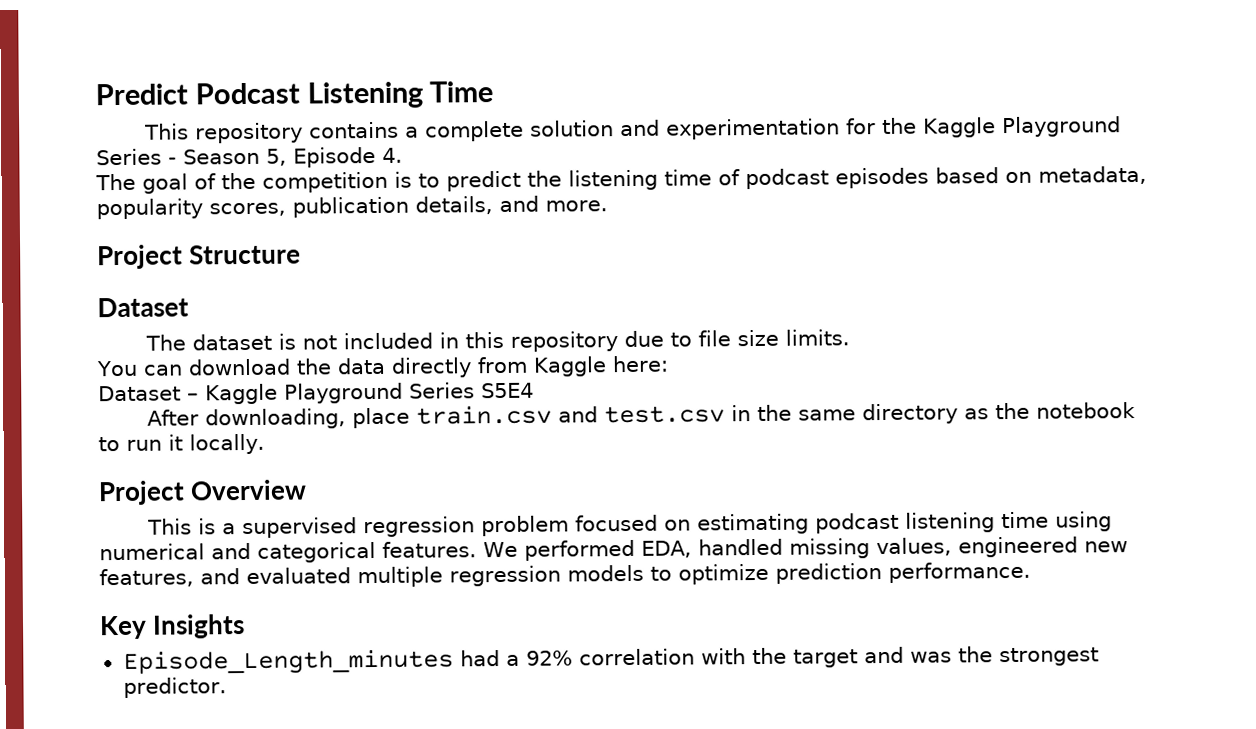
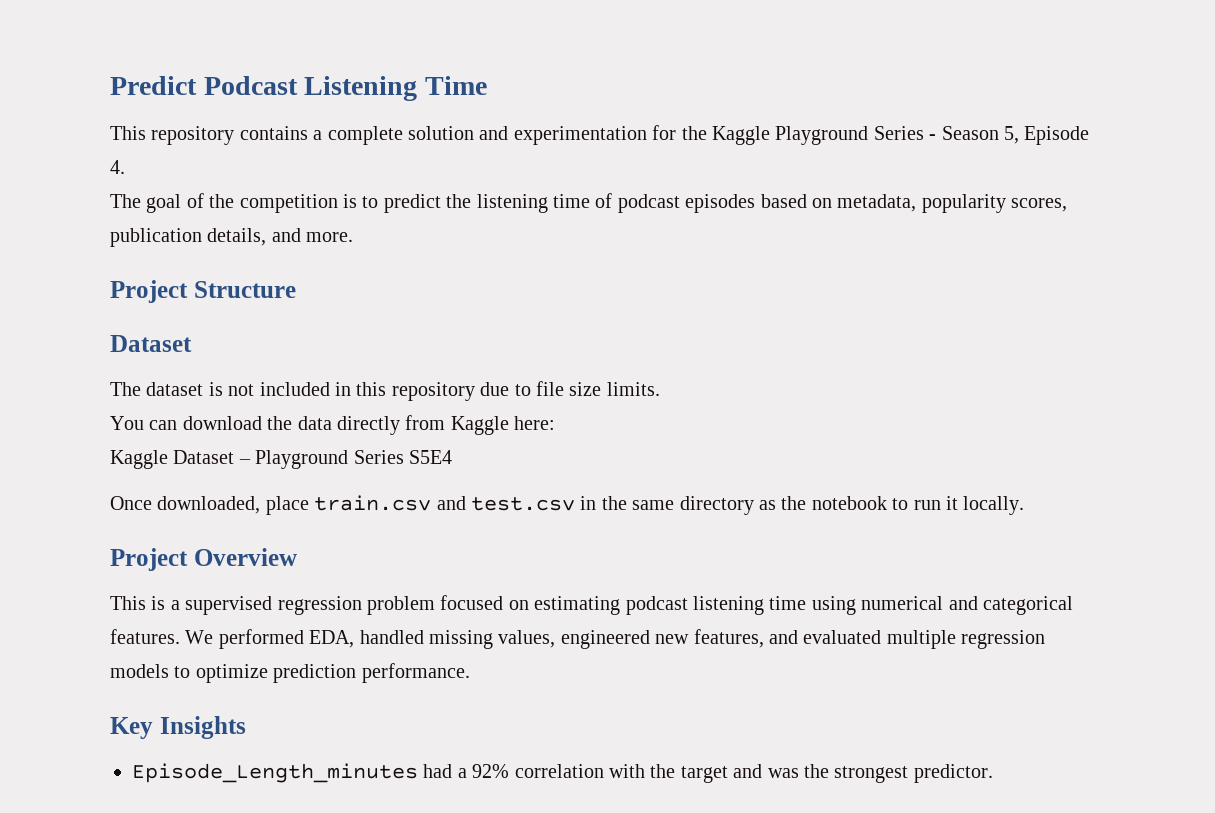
- Dataset – Kaggle Playground Series S5E4
+ Kaggle Dataset – Playground Series S5E4
- After downloading, place train.csv and test.csv in the same directory as the notebook to run it locally.
+ Once downloaded, place train.csv and test.csv in the same directory as the notebook to run it locally.

